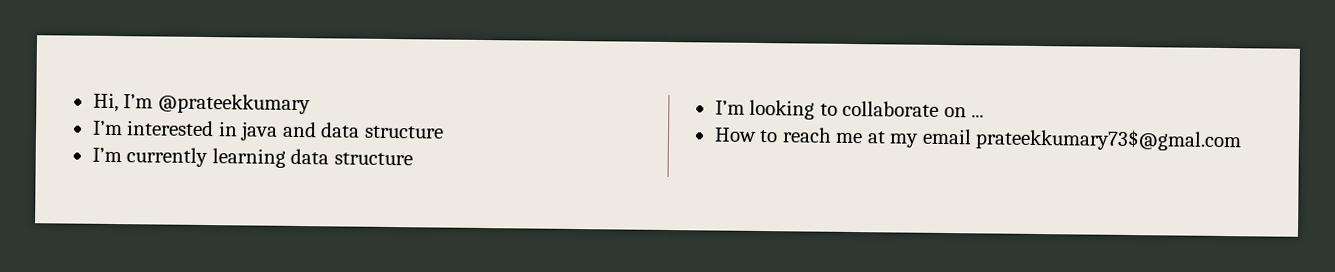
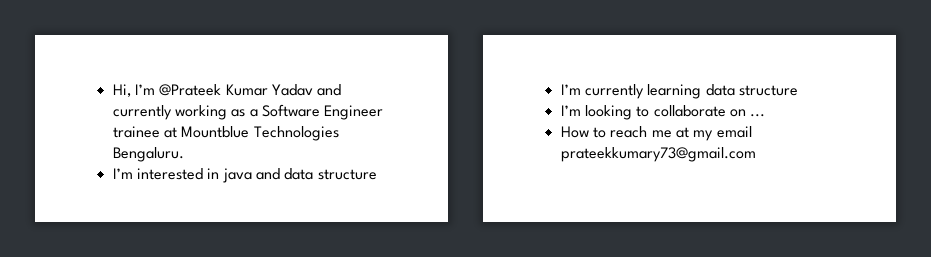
- Hi, I’m @prateekkumary
+ Hi, I’m @Prateek Kumar Yadav and currently working as a Software Engineer trainee at Mountblue Technologies Bengaluru.
- How to reach me at my email prateekkumary73$@gmal.com
+ How to reach me at my email prateekkumary73@gmail.com

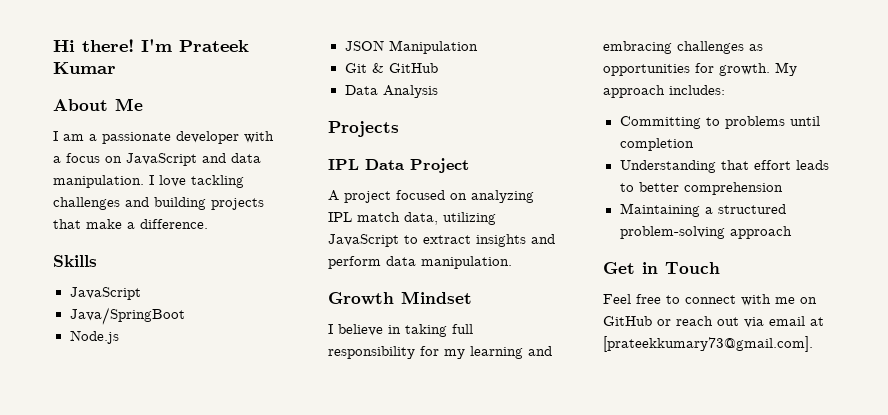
- Hi, I’m @Prateek Kumar Yadav and currently working as a Software Engineer trainee at Mountblue Technologies Bengaluru.
- I’m interested in java and data structure
- I’m currently learning data structure
- I’m looking to collaborate on ...
- How to reach me at my email prateekkumary73@gmail.com
+ Hi there! I'm Prateek Kumar
+ About Me
+ I am a passionate developer with a focus on JavaScript and data manipulation. I love tackling challenges and building projects that make a difference.
+ Skills
+ JavaScript
+ Java/SpringBoot
+ Node.js
+ JSON Manipulation
+ Git & GitHub
+ Data Analysis
+ Projects
+ IPL Data Project
+ A project focused on analyzing IPL match data, utilizing JavaScript to extract insights and perform data manipulation.
+ Growth Mindset
+ I believe in taking full responsibility for my learning and embracing challenges as opportunities for growth. My approach includes:
+ Committing to problems until completion
+ Understanding that effort leads to better comprehension
+ Maintaining a structured problem-solving approach
+ Get in Touch
+ Feel free to connect with me on GitHub or reach out via email at [prateekkumary73@gmail.com].

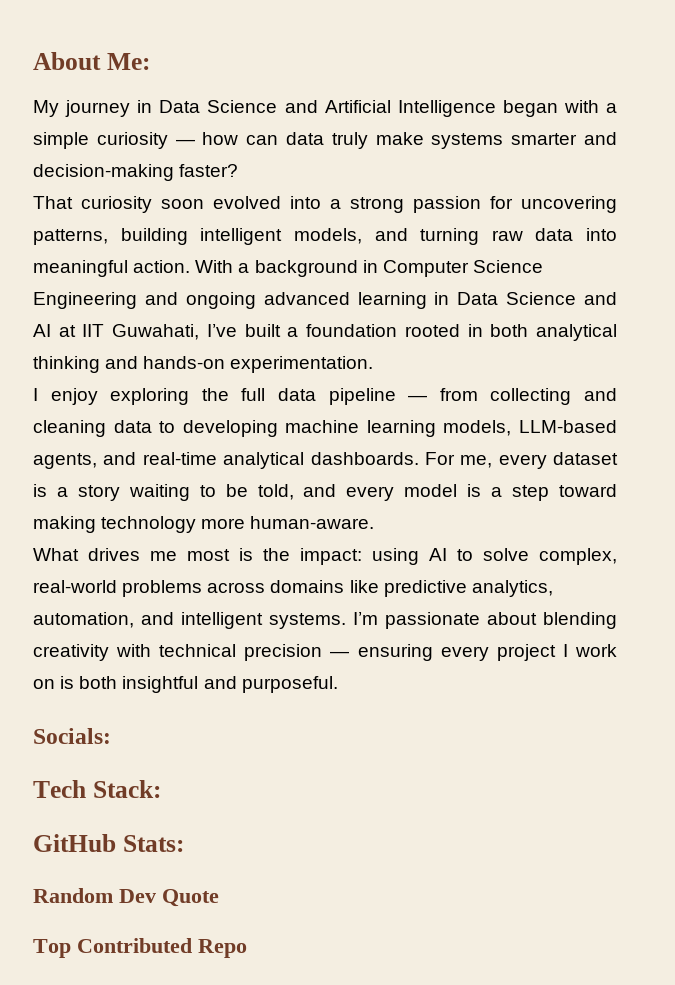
- Hi there! I'm Prateek Kumar
- About Me
- I am a passionate developer with a focus on JavaScript and data manipulation. I love tackling challenges and building projects that make a difference.
- Skills
- JavaScript
- Java/SpringBoot
- Node.js
- JSON Manipulation
- Git & GitHub
- Data Analysis
- Projects
- IPL Data Project
- A project focused on analyzing IPL match data, utilizing JavaScript to extract insights and perform data manipulation.
- Growth Mindset
- I believe in taking full responsibility for my learning and embracing challenges as opportunities for growth. My approach includes:
- Committing to problems until completion
- Understanding that effort leads to better comprehension
- Maintaining a structured problem-solving approach
- Get in Touch
- Feel free to connect with me on GitHub or reach out via email at [prateekkumary73@gmail.com].
+ About Me:
+ My journey in Data Science and Artificial Intelligence began with a simple curiosity — how can data truly make systems smarter and decision-making faster?
+ That curiosity soon evolved into a strong passion for uncovering patterns, building intelligent models, and turning raw data into meaningful action. With a background in Computer Science Engineering and ongoing advanced learning in Data Science and AI at IIT Guwahati, I’ve built a foundation rooted in both analytical thinking and hands-on experimentation.
+ I enjoy exploring the full data pipeline — from collecting and cleaning data to developing machine learning models, LLM-based agents, and real-time analytical dashboards. For me, every dataset is a story waiting to be told, and every model is a step toward making technology more human-aware.
+ What drives me most is the impact: using AI to solve complex, real-world problems across domains like predictive analytics, automation, and intelligent systems. I’m passionate about blending creativity with technical precision — ensuring every project I work on is both insightful and purposeful.
+ Socials:
+ Tech Stack:
+ GitHub Stats:
+ Random Dev Quote
+ Top Contributed Repo

